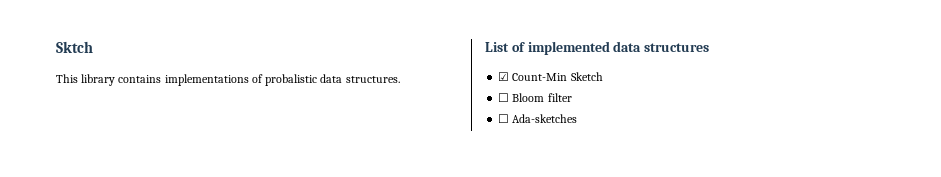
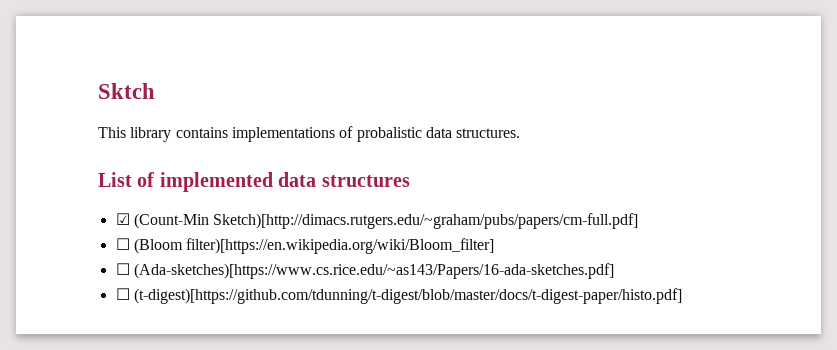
- ☑ Count-Min Sketch
- ☐ Bloom filter
- ☐ Ada-sketches
+ ☑ (Count-Min Sketch)[http://dimacs.rutgers.edu/~graham/pubs/papers/cm-full.pdf]
+ ☐ (Bloom filter)[https://en.wikipedia.org/wiki/Bloom_filter]
+ ☐ (Ada-sketches)[https://www.cs.rice.edu/~as143/Papers/16-ada-sketches.pdf]
+ ☐ (t-digest)[https://github.com/tdunning/t-digest/blob/master/docs/t-digest-paper/histo.pdf]

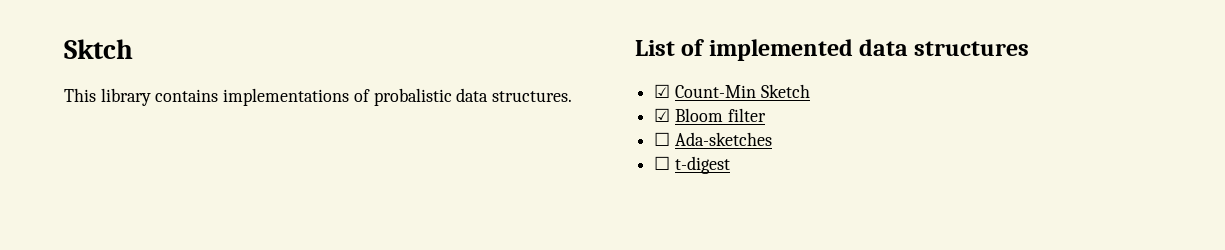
- ☑ (Count-Min Sketch)[http://dimacs.rutgers.edu/~graham/pubs/papers/cm-full.pdf]
- ☐ (Bloom filter)[https://en.wikipedia.org/wiki/Bloom_filter]
- ☐ (Ada-sketches)[https://www.cs.rice.edu/~as143/Papers/16-ada-sketches.pdf]
- ☐ (t-digest)[https://github.com/tdunning/t-digest/blob/master/docs/t-digest-paper/histo.pdf]
+ ☑ Count-Min Sketch
+ ☑ Bloom filter
+ ☐ Ada-sketches
+ ☐ t-digest

